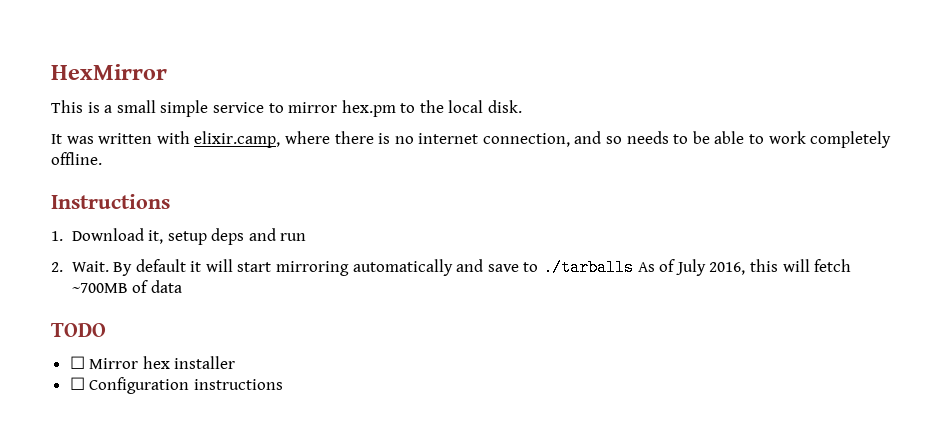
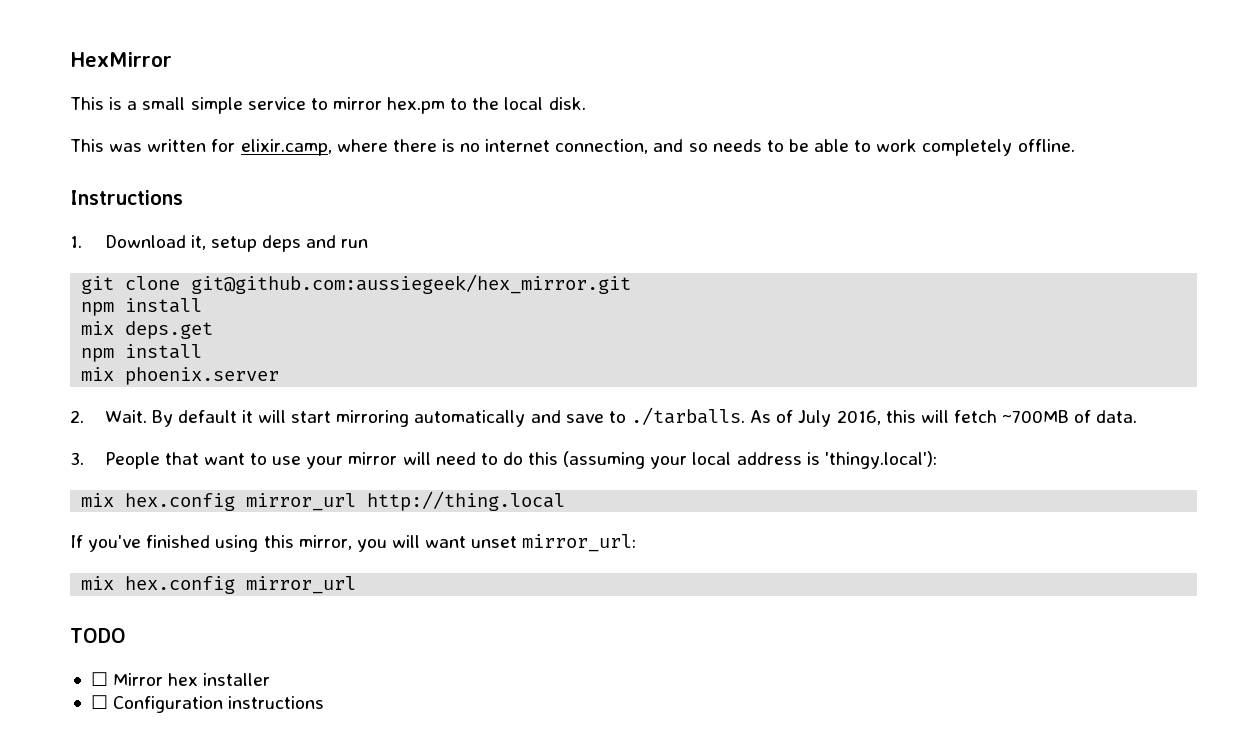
- It was written with elixir.camp, where there is no internet connection, and so needs to be able to work completely offline.
+ This was written for elixir.camp, where there is no internet connection, and so needs to be able to work completely offline.
+ git clone git@github.com:aussiegeek/hex_mirror.git
+ npm install
+ mix deps.get
+ npm install
+ mix phoenix.server
- By default it will start mirroring automatically and save to ./tarballs As of July 2016, this will fetch ~700MB of data
+ By default it will start mirroring automatically and save to ./tarballs. As of July 2016, this will fetch ~700MB of data.
+ 3. People that want to use your mirror will need to do this (assuming your local address is 'thingy.local'):
+ mix hex.config mirror_url http://thing.local
+ If you've finished using this mirror, you will want unset mirror_url:
+ mix hex.config mirror_url

